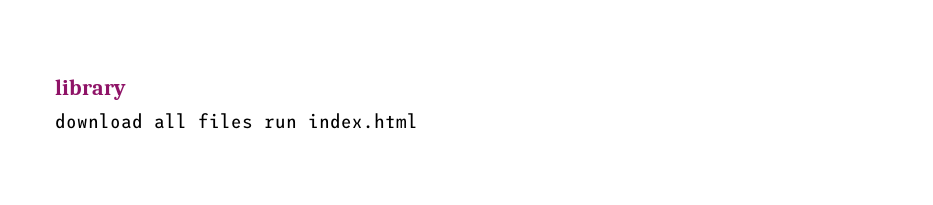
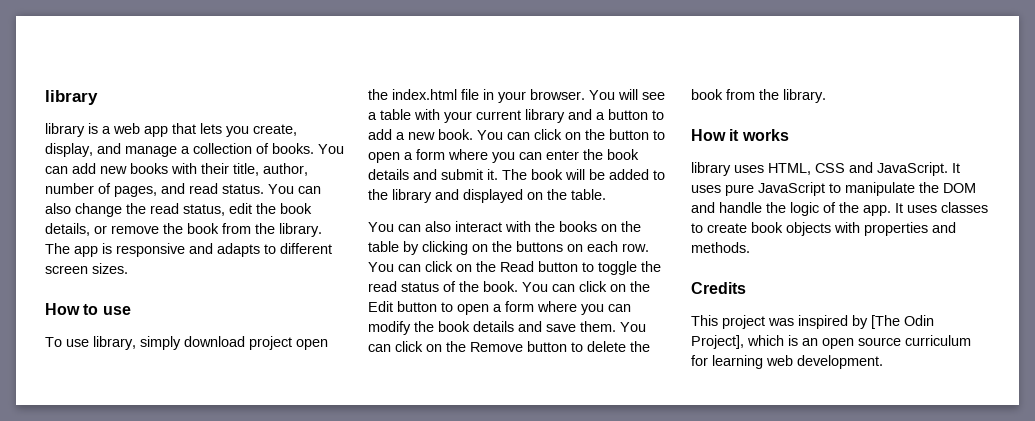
- download all files run index.html
+ library is a web app that lets you create, display, and manage a collection of books. You can add new books with their title, author, number of pages, and read status. You can also change the read status, edit the book details, or remove the book from the library. The app is responsive and adapts to different screen sizes.
+ How to use
+ To use library, simply download project open the index.html file in your browser. You will see a table with your current library and a button to add a new book. You can click on the button to open a form where you can enter the book details and submit it. The book will be added to the library and displayed on the table.
+ You can also interact with the books on the table by clicking on the buttons on each row. You can click on the Read button to toggle the read status of the book. You can click on the Edit button to open a form where you can modify the book details and save them. You can click on the Remove button to delete the book from the library.
+ How it works
+ library uses HTML, CSS and JavaScript. It uses pure JavaScript to manipulate the DOM and handle the logic of the app. It uses classes to create book objects with properties and methods.
+ Credits
+ This project was inspired by [The Odin Project], which is an open source curriculum for learning web development.

